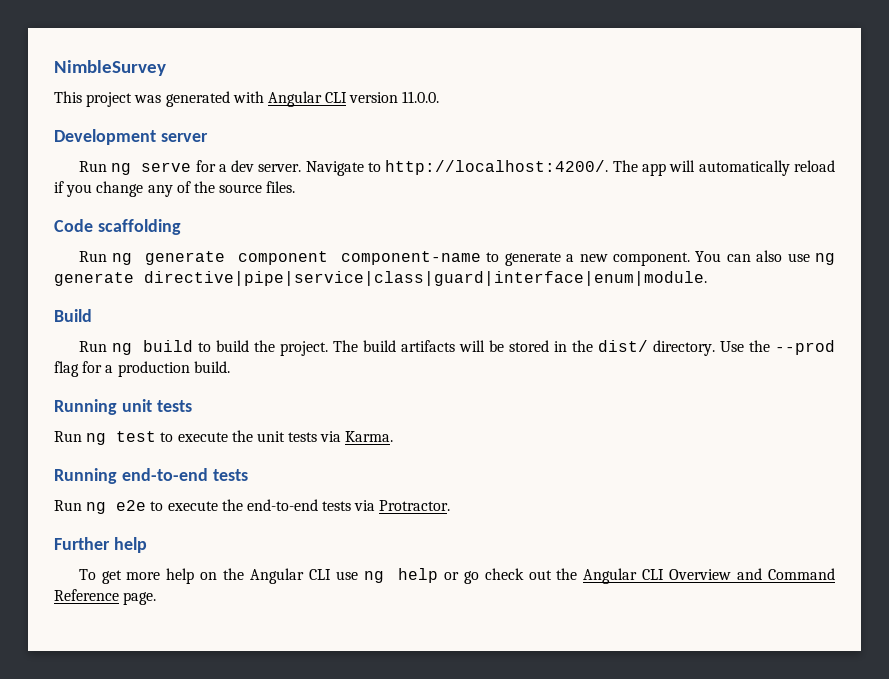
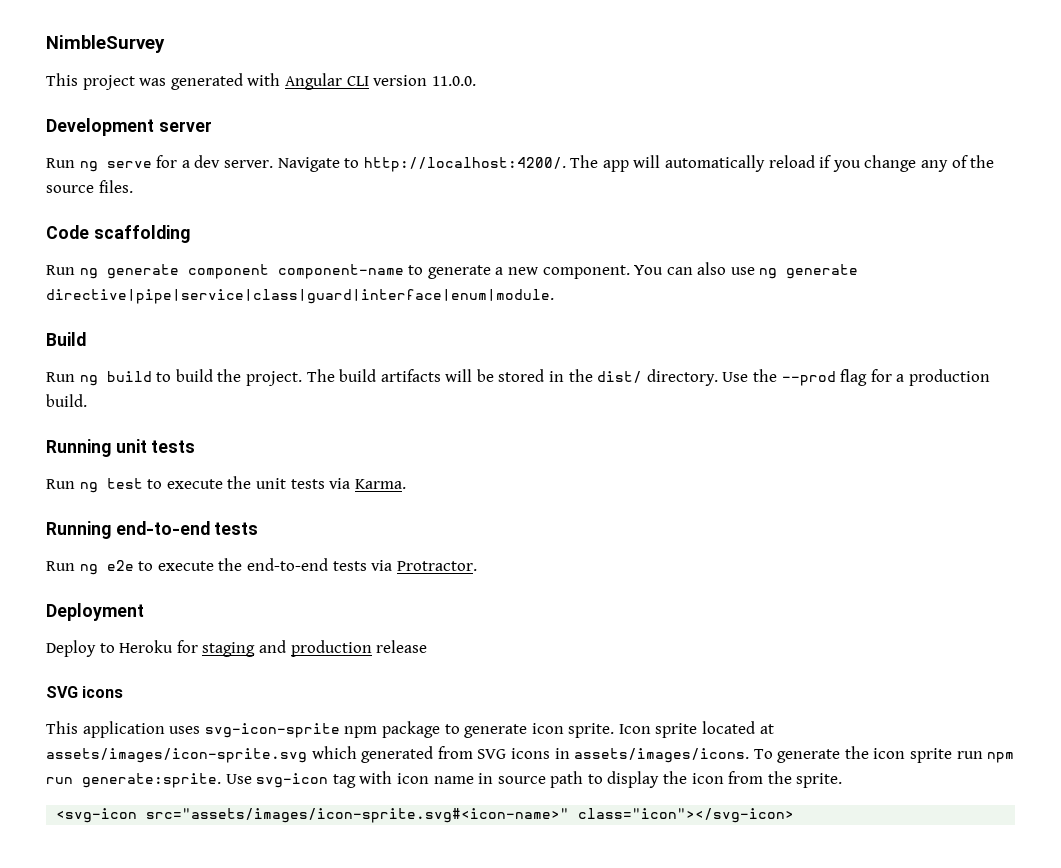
- Further help
- To get more help on the Angular CLI use ng help or go check out the Angular CLI Overview and Command Reference page.
+ Deployment
+ Deploy to Heroku for staging and production release
+ SVG icons
+ This application uses svg-icon-sprite npm package to generate icon sprite. Icon sprite located at assets/images/icon-sprite.svg which generated from SVG icons in assets/images/icons. To generate the icon sprite run npm run generate:sprite. Use svg-icon tag with icon name in source path to display the icon from the sprite.
+ <svg-icon src="assets/images/icon-sprite.svg#<icon-name>" class="icon"></svg-icon>

